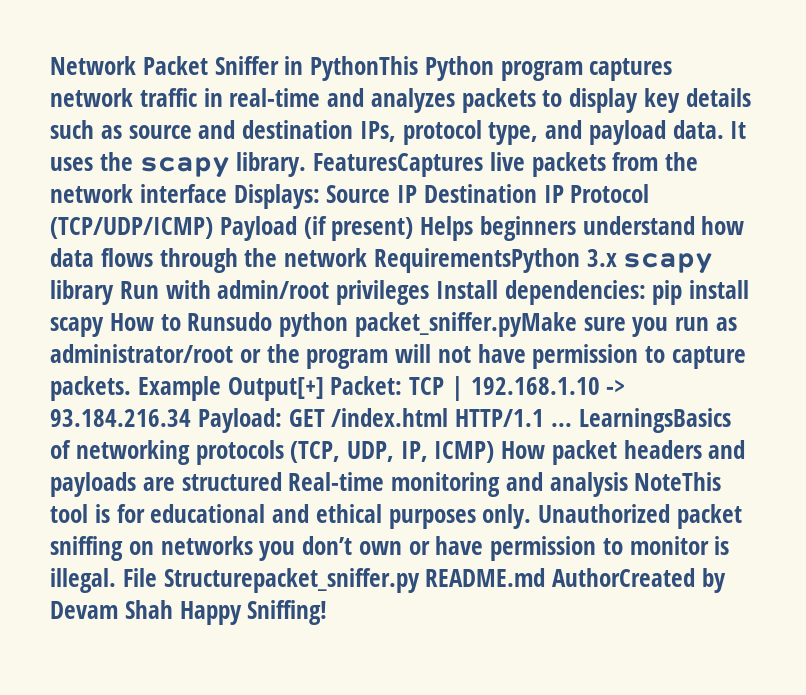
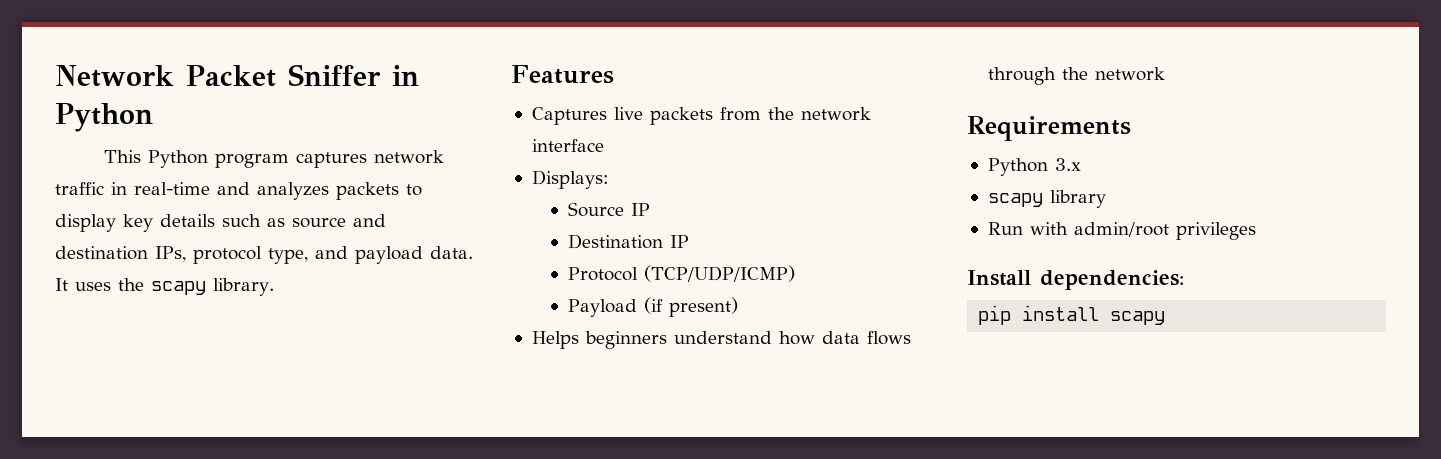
- Network Packet Sniffer in PythonThis Python program captures network traffic in real-time and analyzes packets to display key details such as source and destination IPs, protocol type, and payload data.
+ Network Packet Sniffer in Python
+ This Python program captures network traffic in real-time and analyzes packets to display key details such as source and destination IPs, protocol type, and payload data.
- It uses the scapy library. FeaturesCaptures live packets from the network interface Displays: Source IP Destination IP Protocol (TCP/UDP/ICMP) Payload (if present) Helps beginners understand how data flows through the network RequirementsPython 3.x scapy library Run with admin/root privileges Install dependencies: pip install scapy How to Runsudo python packet_sniffer.pyMake sure you run as administrator/root or the program will not have permission to capture packets. Example Output[+] Packet: TCP | 192.168.1.10 -> 93.184.216.34 Payload: GET /index.html HTTP/1.1 ... LearningsBasics of networking protocols (TCP, UDP, IP, ICMP) How packet headers and payloads are structured Real-time monitoring and analysis NoteThis tool is for educational and ethical purposes only. Unauthorized packet sniffing on networks you don’t own or have permission to monitor is illegal. File Structurepacket_sniffer.py README.md AuthorCreated by Devam Shah Happy Sniffing!
+ It uses the scapy library.
+ Features
+ Captures live packets from the network interface
+ Displays:
+ Source IP
+ Destination IP
+ Protocol (TCP/UDP/ICMP)
+ Payload (if present)
+ Helps beginners understand how data flows through the network
+ Requirements
+ Python 3.x
+ scapy library
+ Run with admin/root privileges
+ Install dependencies:
+ pip install scapy

